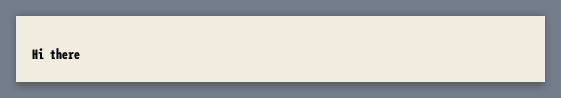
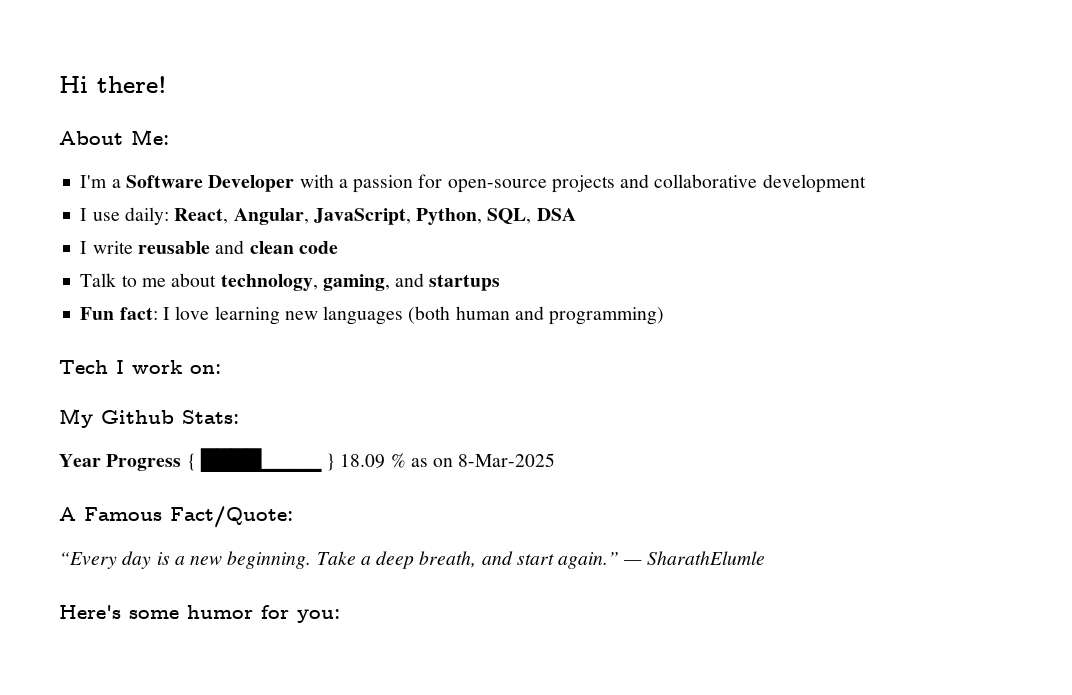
- Hi there
+ Hi there!
+ About Me:
+ I'm a Software Developer with a passion for open-source projects and collaborative development
+ I use daily: React, Angular, JavaScript, Python, SQL, DSA
+ I write reusable and clean code
+ Talk to me about technology, gaming, and startups
+ Fun fact: I love learning new languages (both human and programming)
+ Tech I work on:
+ My Github Stats:
+ Year Progress { ████▁▁▁▁ } 18.09 % as on 8-Mar-2025
+ A Famous Fact/Quote:
+ “Every day is a new beginning. Take a deep breath, and start again.” — SharathElumle
+ Here's some humor for you:

